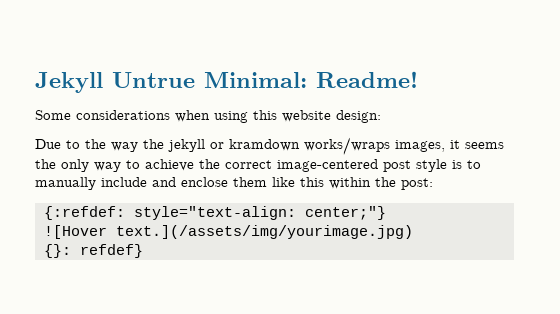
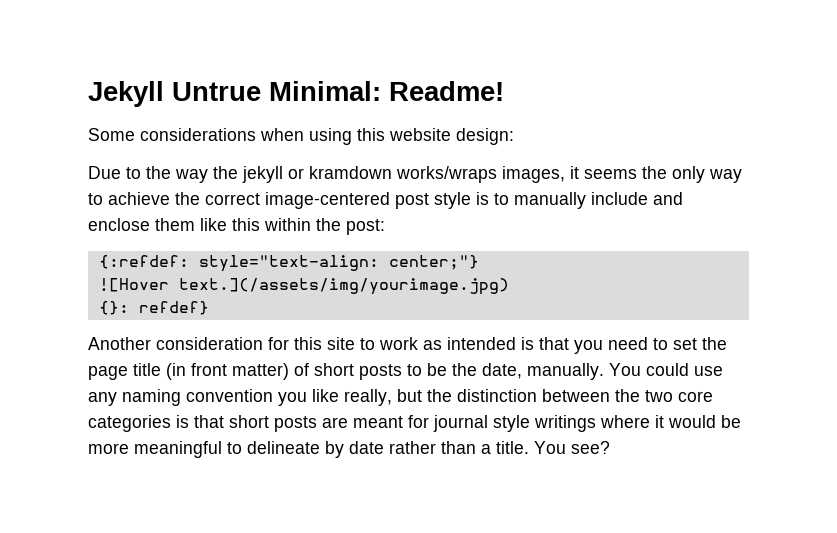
+ Another consideration for this site to work as intended is that you need to set the page title (in front matter) of short posts to be the date, manually. You could use any naming convention you like really, but the distinction between the two core categories is that short posts are meant for journal style writings where it would be more meaningful to delineate by date rather than a title. You see?

